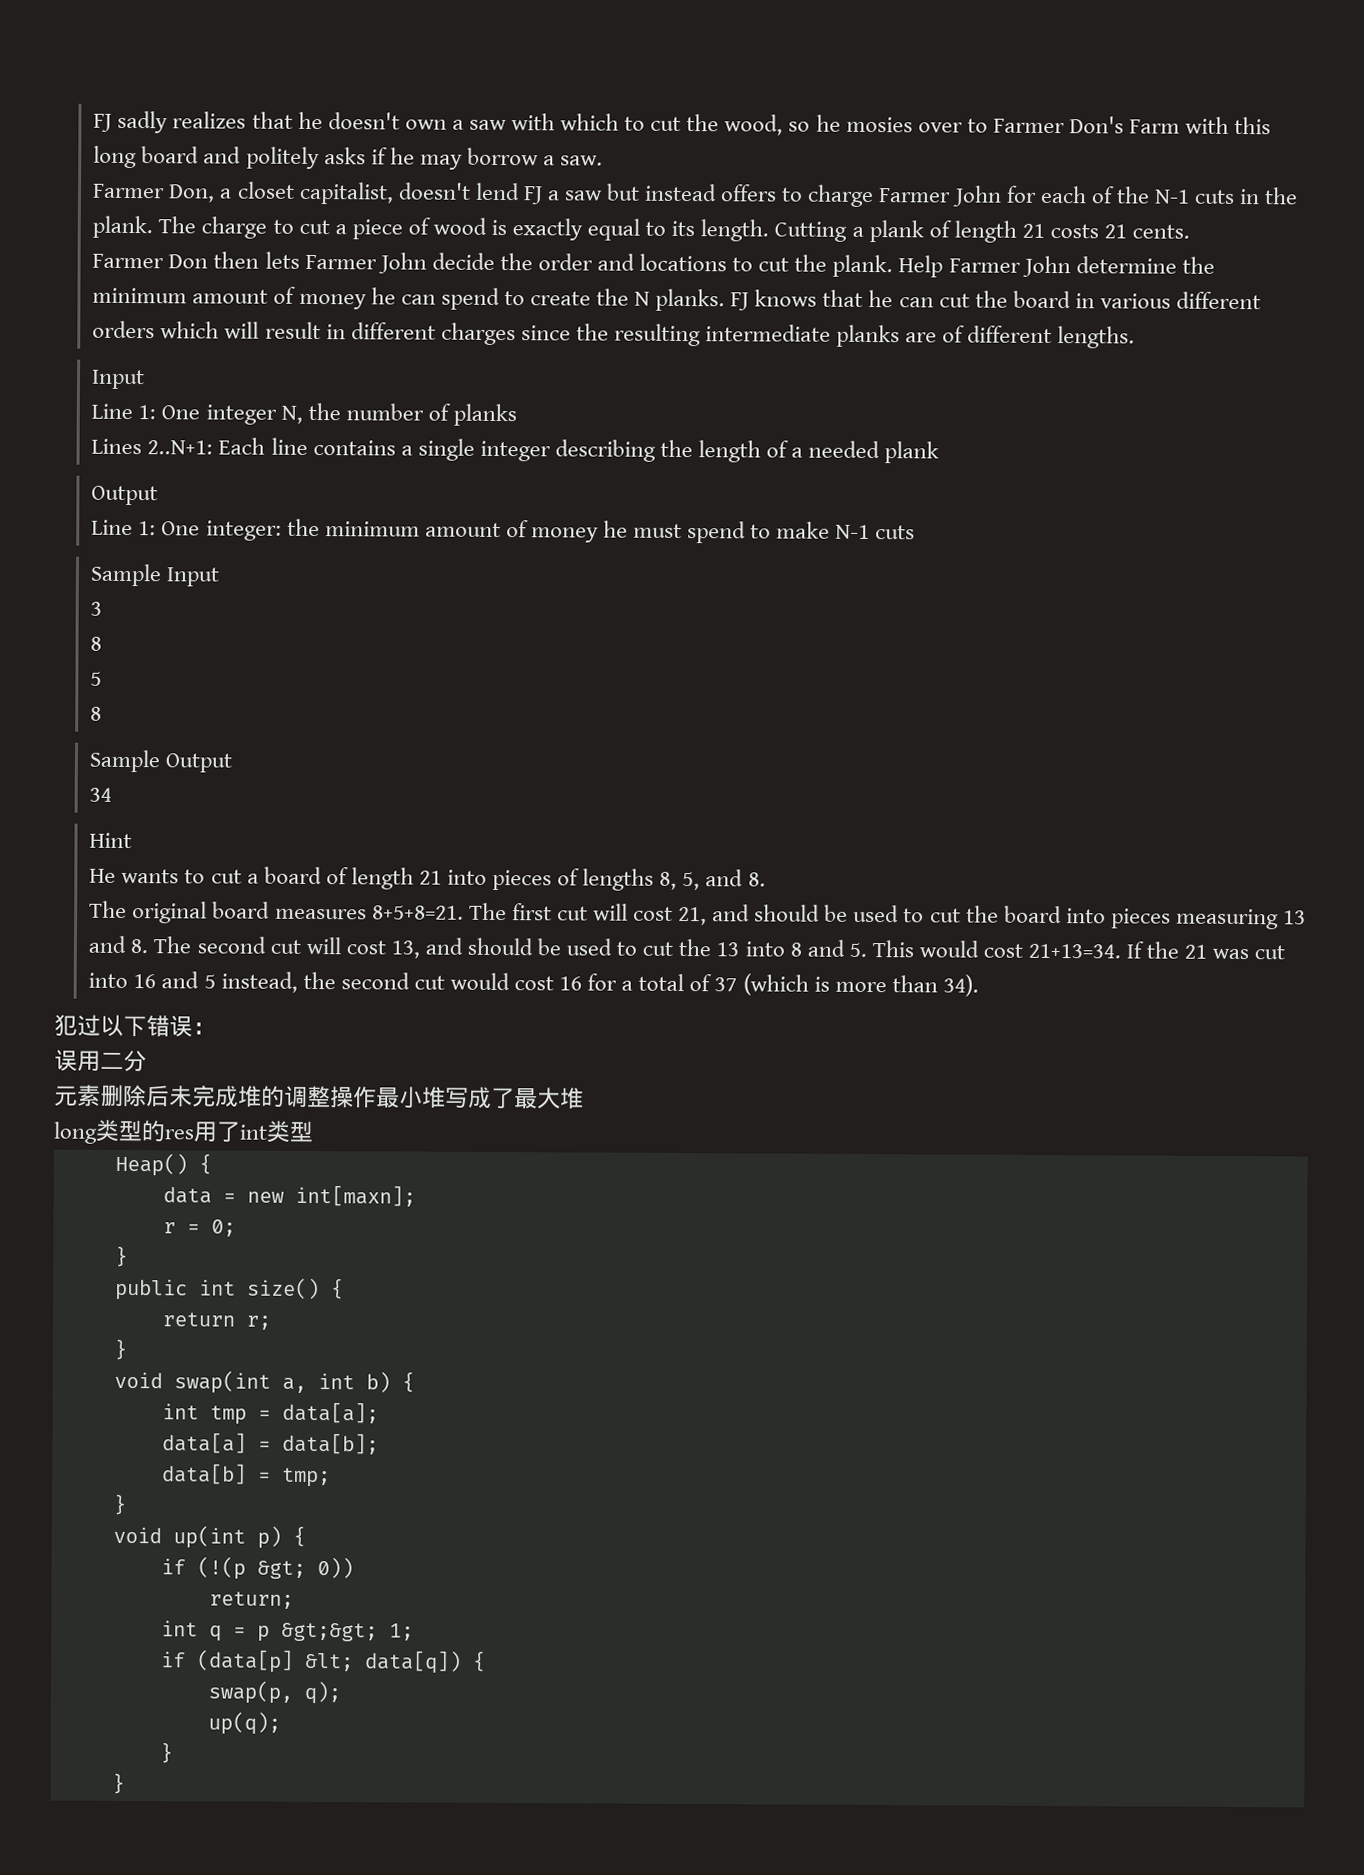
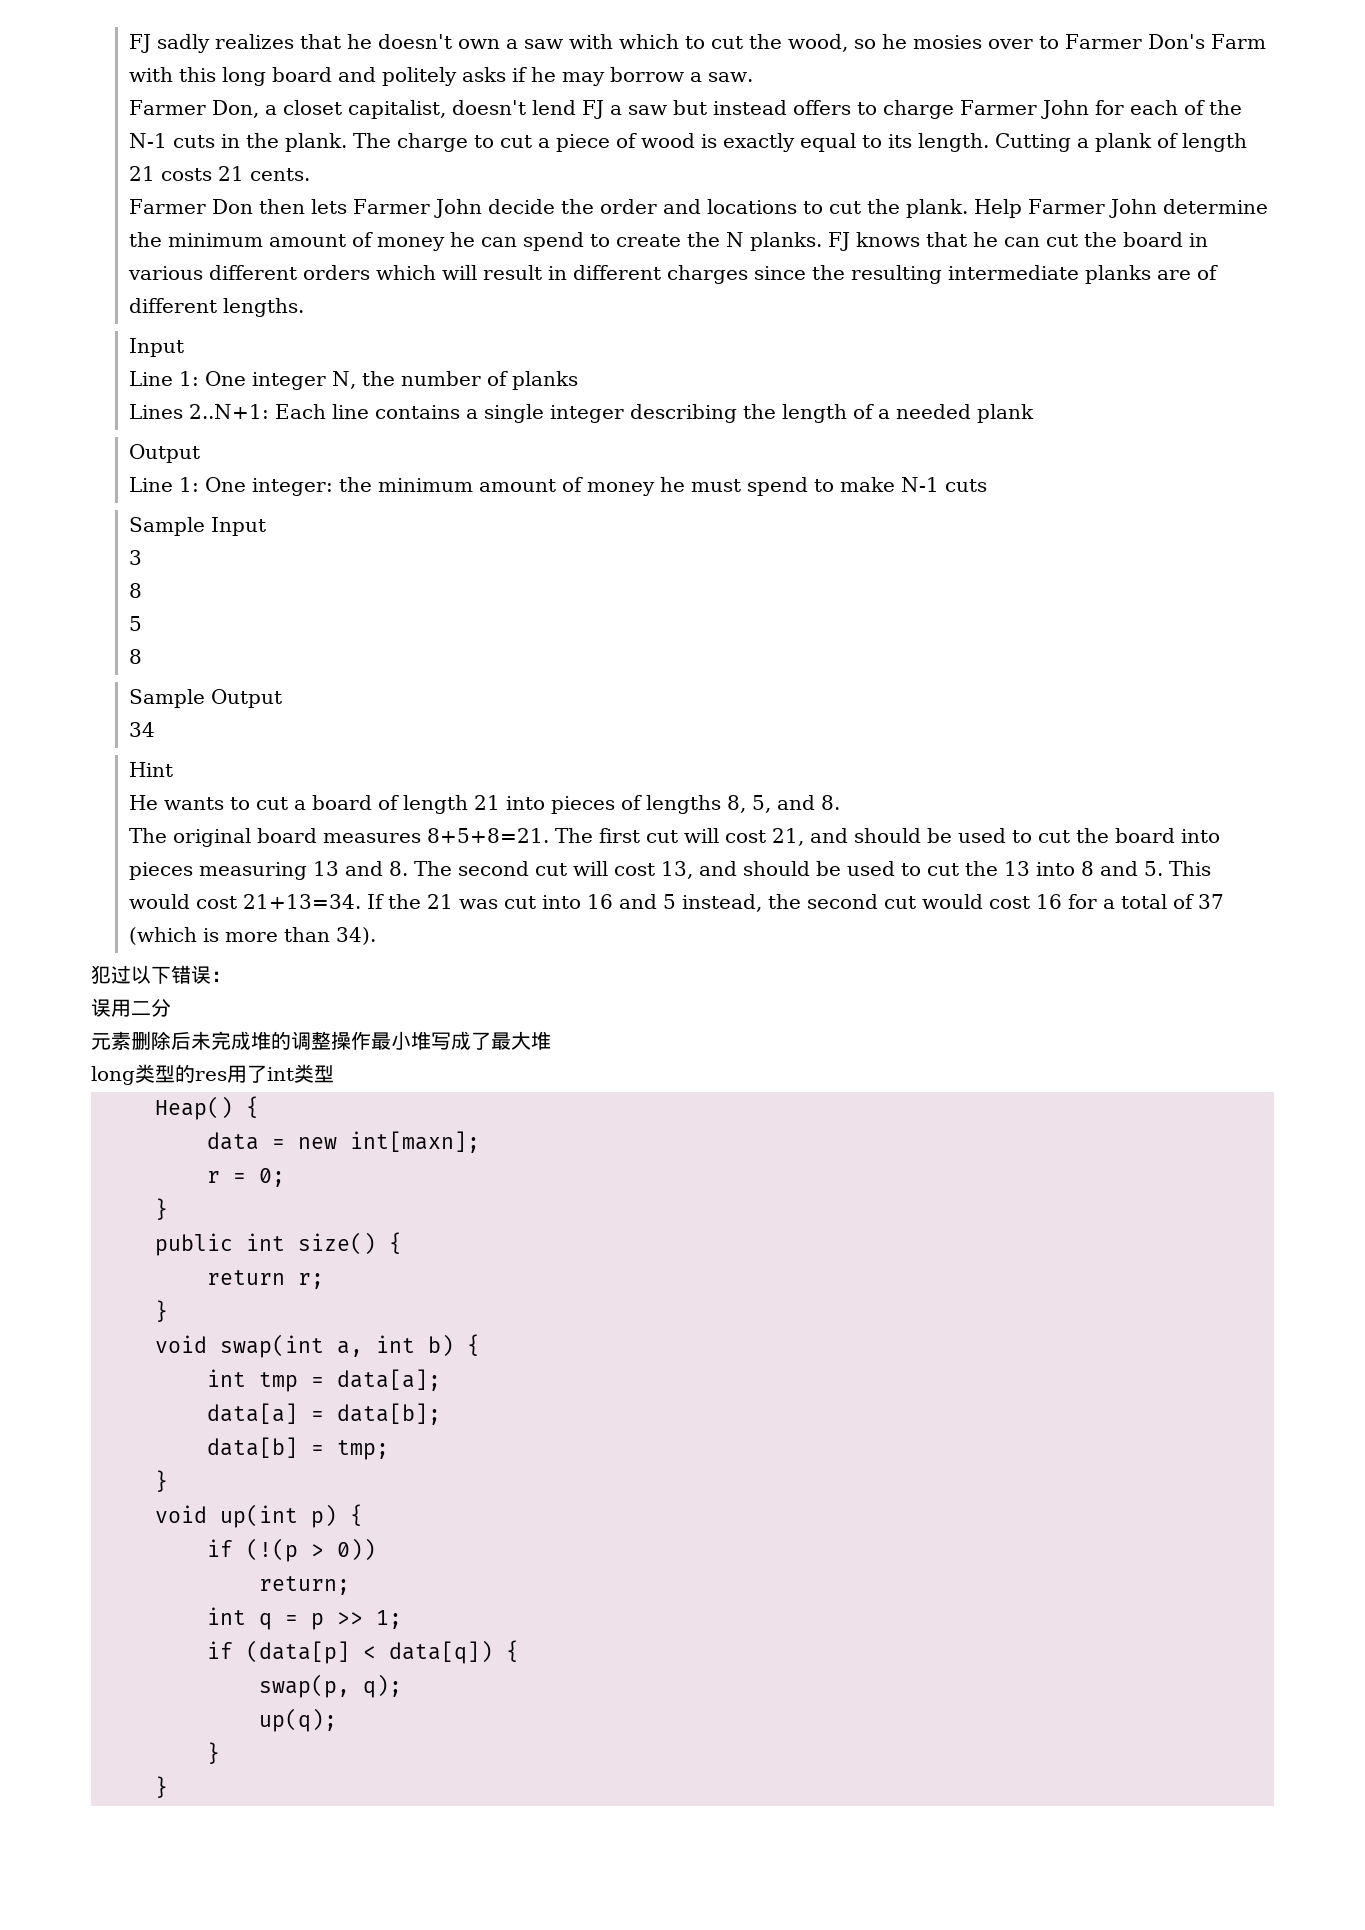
- if (!(p &gt; 0))
+ if (!(p > 0))
- int q = p &gt;&gt; 1;
+ int q = p >> 1;
- if (data[p] &lt; data[q]) {
+ if (data[p] < data[q]) {

